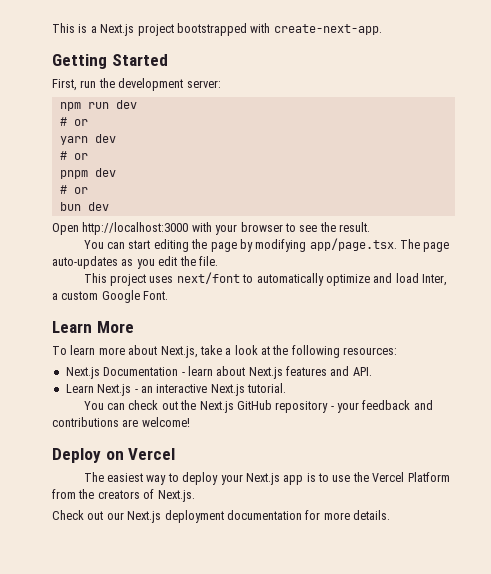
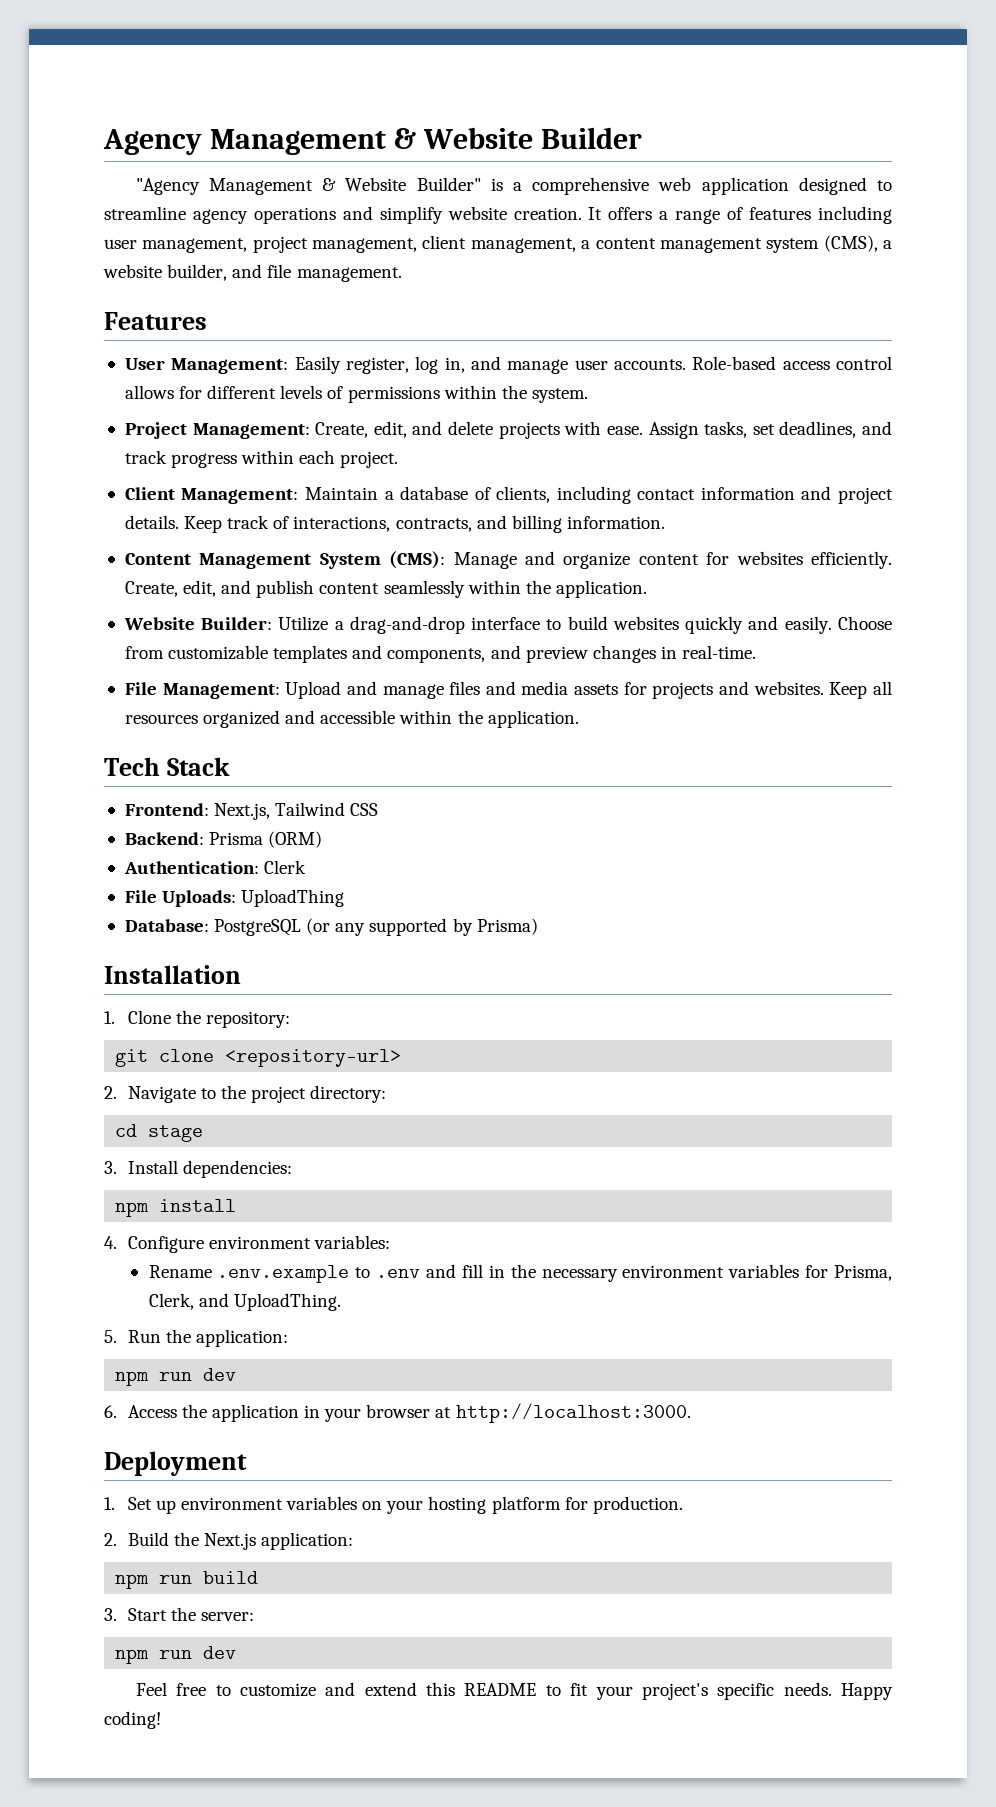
- This is a Next.js project bootstrapped with create-next-app.
- Getting Started
- First, run the development server:
+ Agency Management & Website Builder
+ "Agency Management & Website Builder" is a comprehensive web application designed to streamline agency operations and simplify website creation. It offers a range of features including user management, project management, client management, a content management system (CMS), a website builder, and file management.
+ Features
+ User Management: Easily register, log in, and manage user accounts. Role-based access control allows for different levels of permissions within the system.
+ Project Management: Create, edit, and delete projects with ease. Assign tasks, set deadlines, and track progress within each project.
+ Client Management: Maintain a database of clients, including contact information and project details. Keep track of interactions, contracts, and billing information.
+ Content Management System (CMS): Manage and organize content for websites efficiently. Create, edit, and publish content seamlessly within the application.
+ Website Builder: Utilize a drag-and-drop interface to build websites quickly and easily. Choose from customizable templates and components, and preview changes in real-time.
+ File Management: Upload and manage files and media assets for projects and websites. Keep all resources organized and accessible within the application.
+ Tech Stack
+ Frontend: Next.js, Tailwind CSS
+ Backend: Prisma (ORM)
+ Authentication: Clerk
+ File Uploads: UploadThing
+ Database: PostgreSQL (or any supported by Prisma)
+ Installation
+ 1. Clone the repository:
+ git clone <repository-url>
+ 2. Navigate to the project directory:
+ cd stage
+ 3. Install dependencies:
+ npm install
+ 4. Configure environment variables:
+ Rename .env.example to .env and fill in the necessary environment variables for Prisma, Clerk, and UploadThing.
+ 5. Run the application:
  npm run dev
- # or
- yarn dev
- # or
- pnpm dev
- # or
- bun dev
- Open http://localhost:3000 with your browser to see the result.
- You can start editing the page by modifying app/page.tsx. The page auto-updates as you edit the file.
- This project uses next/font to automatically optimize and load Inter, a custom Google Font.
- Learn More
- To learn more about Next.js, take a look at the following resources:
- Next.js Documentation - learn about Next.js features and API.
- Learn Next.js - an interactive Next.js tutorial.
- You can check out the Next.js GitHub repository - your feedback and contributions are welcome!
- Deploy on Vercel
- The easiest way to deploy your Next.js app is to use the Vercel Platform from the creators of Next.js.
- Check out our Next.js deployment documentation for more details.
+ 6. Access the application in your browser at http://localhost:3000.
+ Deployment
+ 1. Set up environment variables on your hosting platform for production.
+ 2. Build the Next.js application:
+ npm run build
+ 3. Start the server:
+ npm run dev
+ Feel free to customize and extend this README to fit your project's specific needs. Happy coding!

